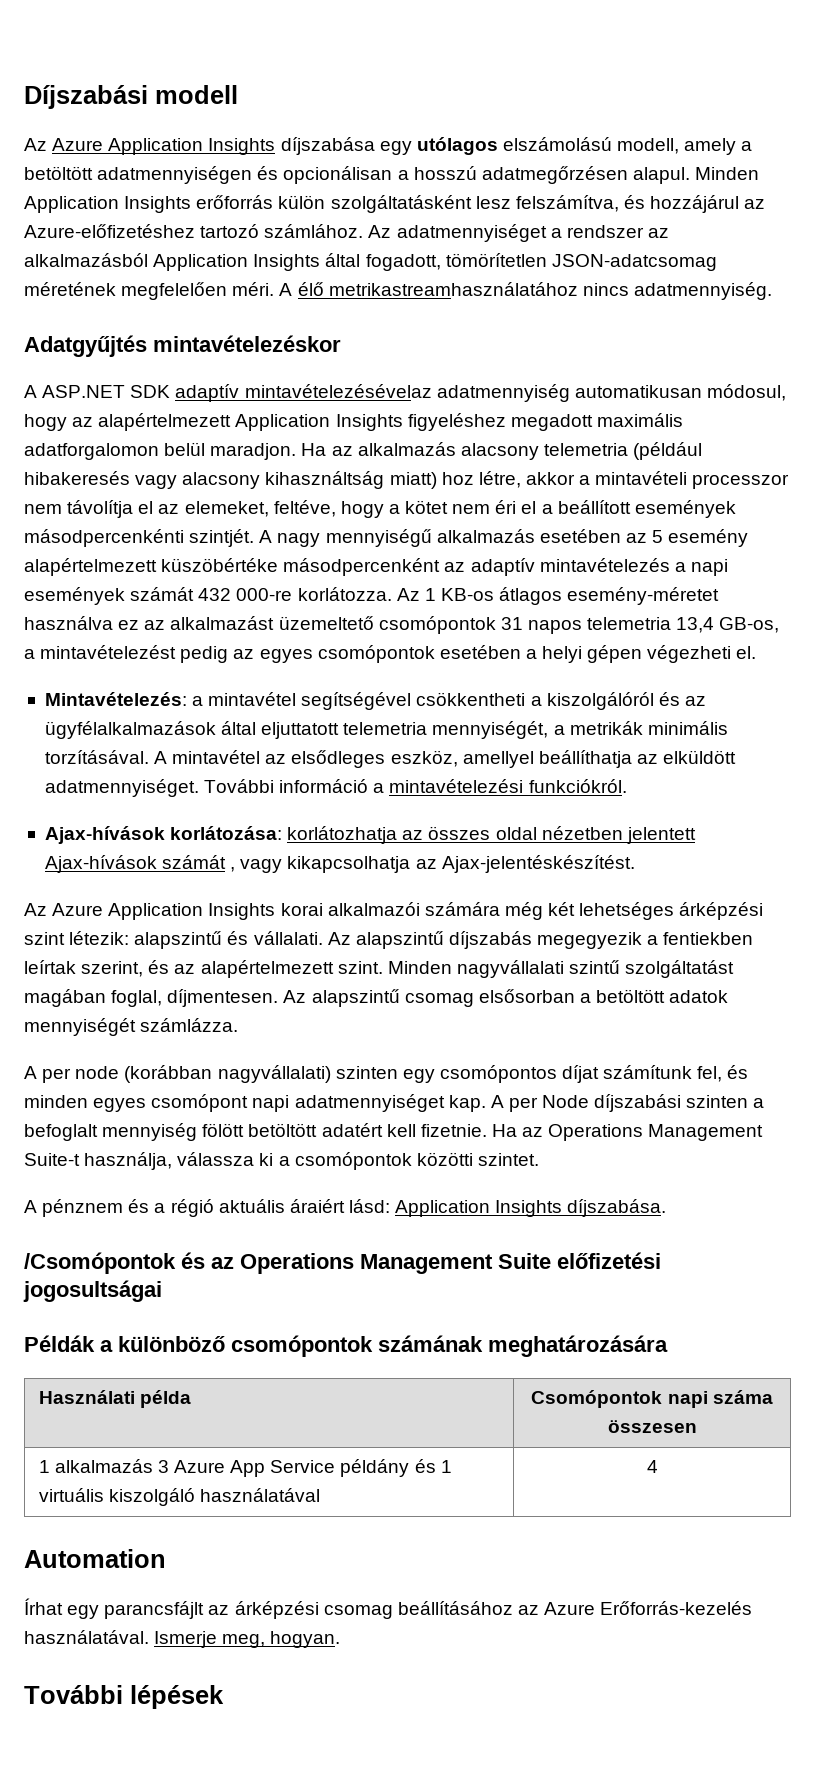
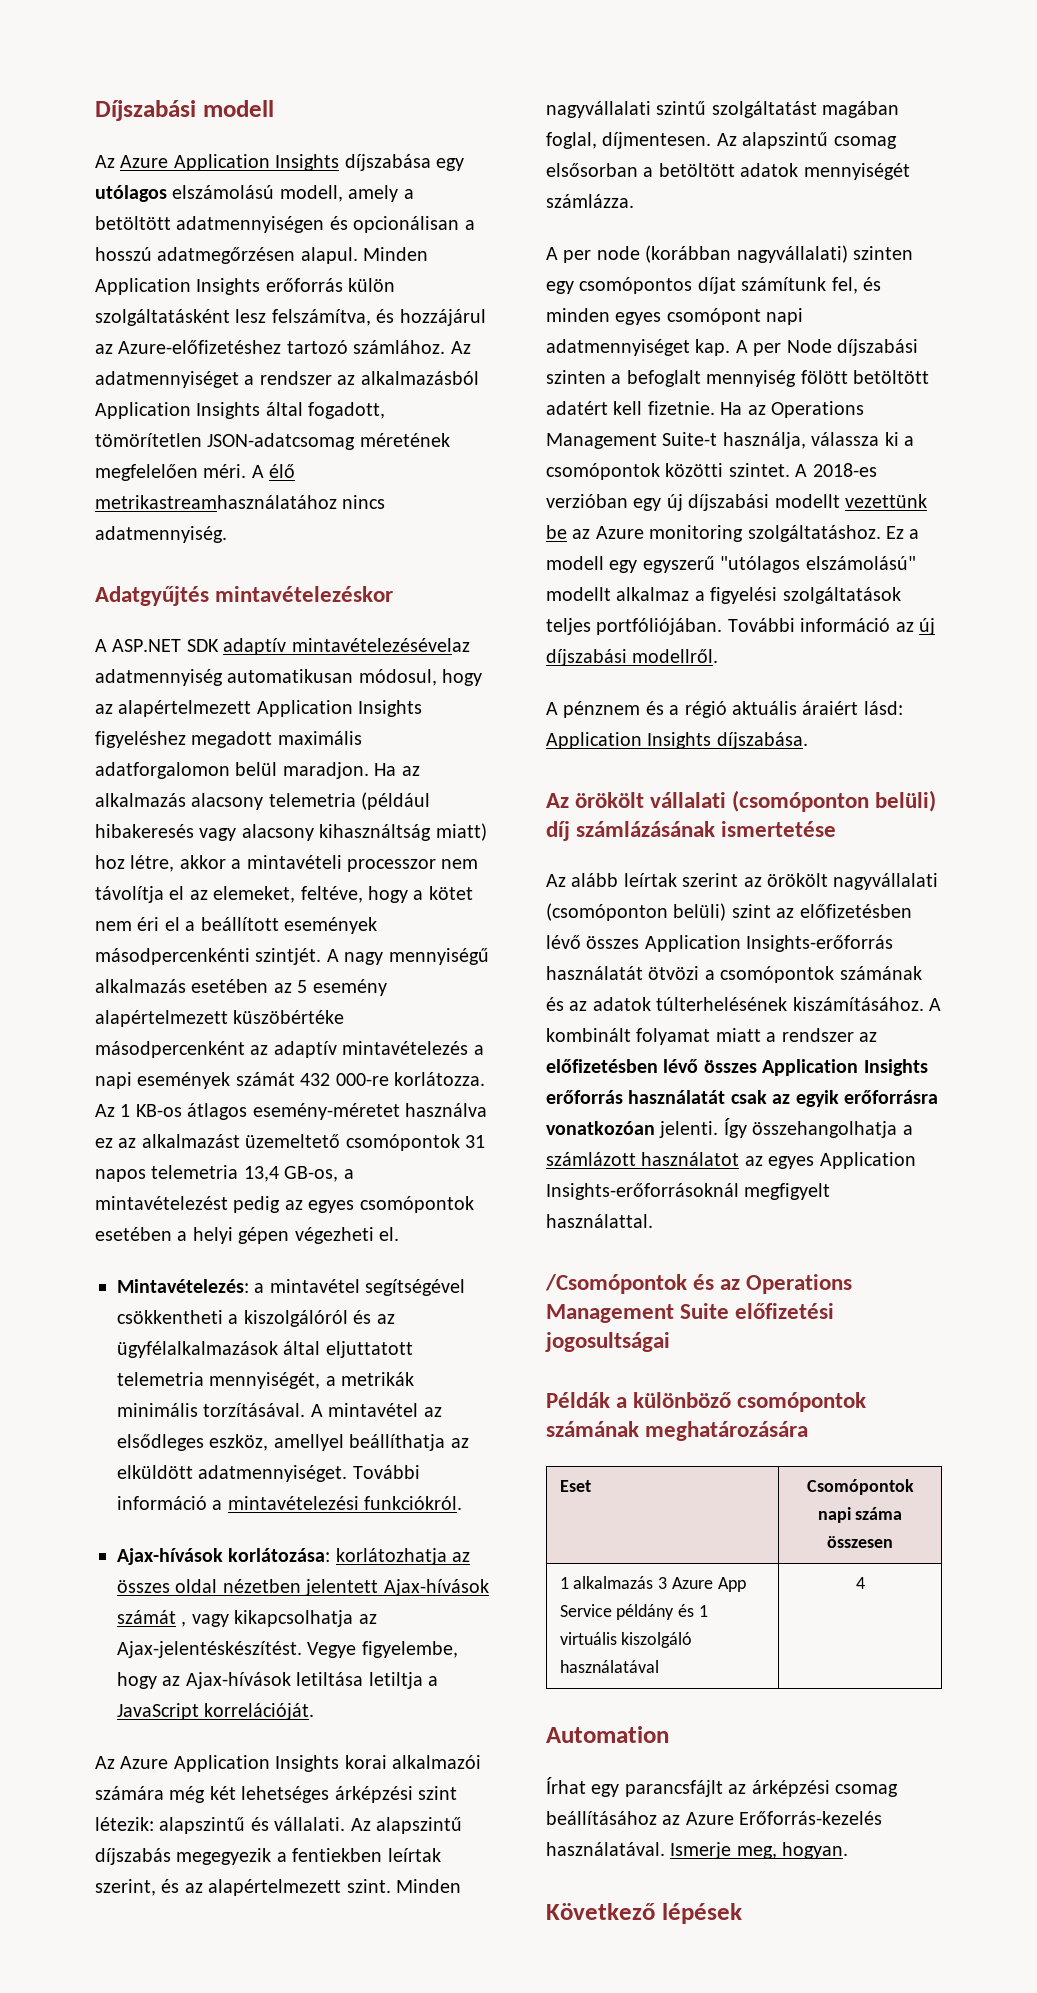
+ Vegye figyelembe, hogy az Ajax-hívások letiltása letiltja a JavaScript korrelációját.
+ A 2018-es verzióban egy új díjszabási modellt vezettünk be az Azure monitoring szolgáltatáshoz. Ez a modell egy egyszerű "utólagos elszámolású" modellt alkalmaz a figyelési szolgáltatások teljes portfóliójában. További információ az új díjszabási modellről.
+ Az örökölt vállalati (csomóponton belüli) díj számlázásának ismertetése
+ Az alább leírtak szerint az örökölt nagyvállalati (csomóponton belüli) szint az előfizetésben lévő összes Application Insights-erőforrás használatát ötvözi a csomópontok számának és az adatok túlterhelésének kiszámításához. A kombinált folyamat miatt a rendszer az előfizetésben lévő összes Application Insights erőforrás használatát csak az egyik erőforrásra vonatkozóan jelenti. Így összehangolhatja a számlázott használatot az egyes Application Insights-erőforrásoknál megfigyelt használattal.
- Használati példa | Csomópontok napi száma összesen
+ Eset | Csomópontok napi száma összesen
- További lépések
+ Következő lépések

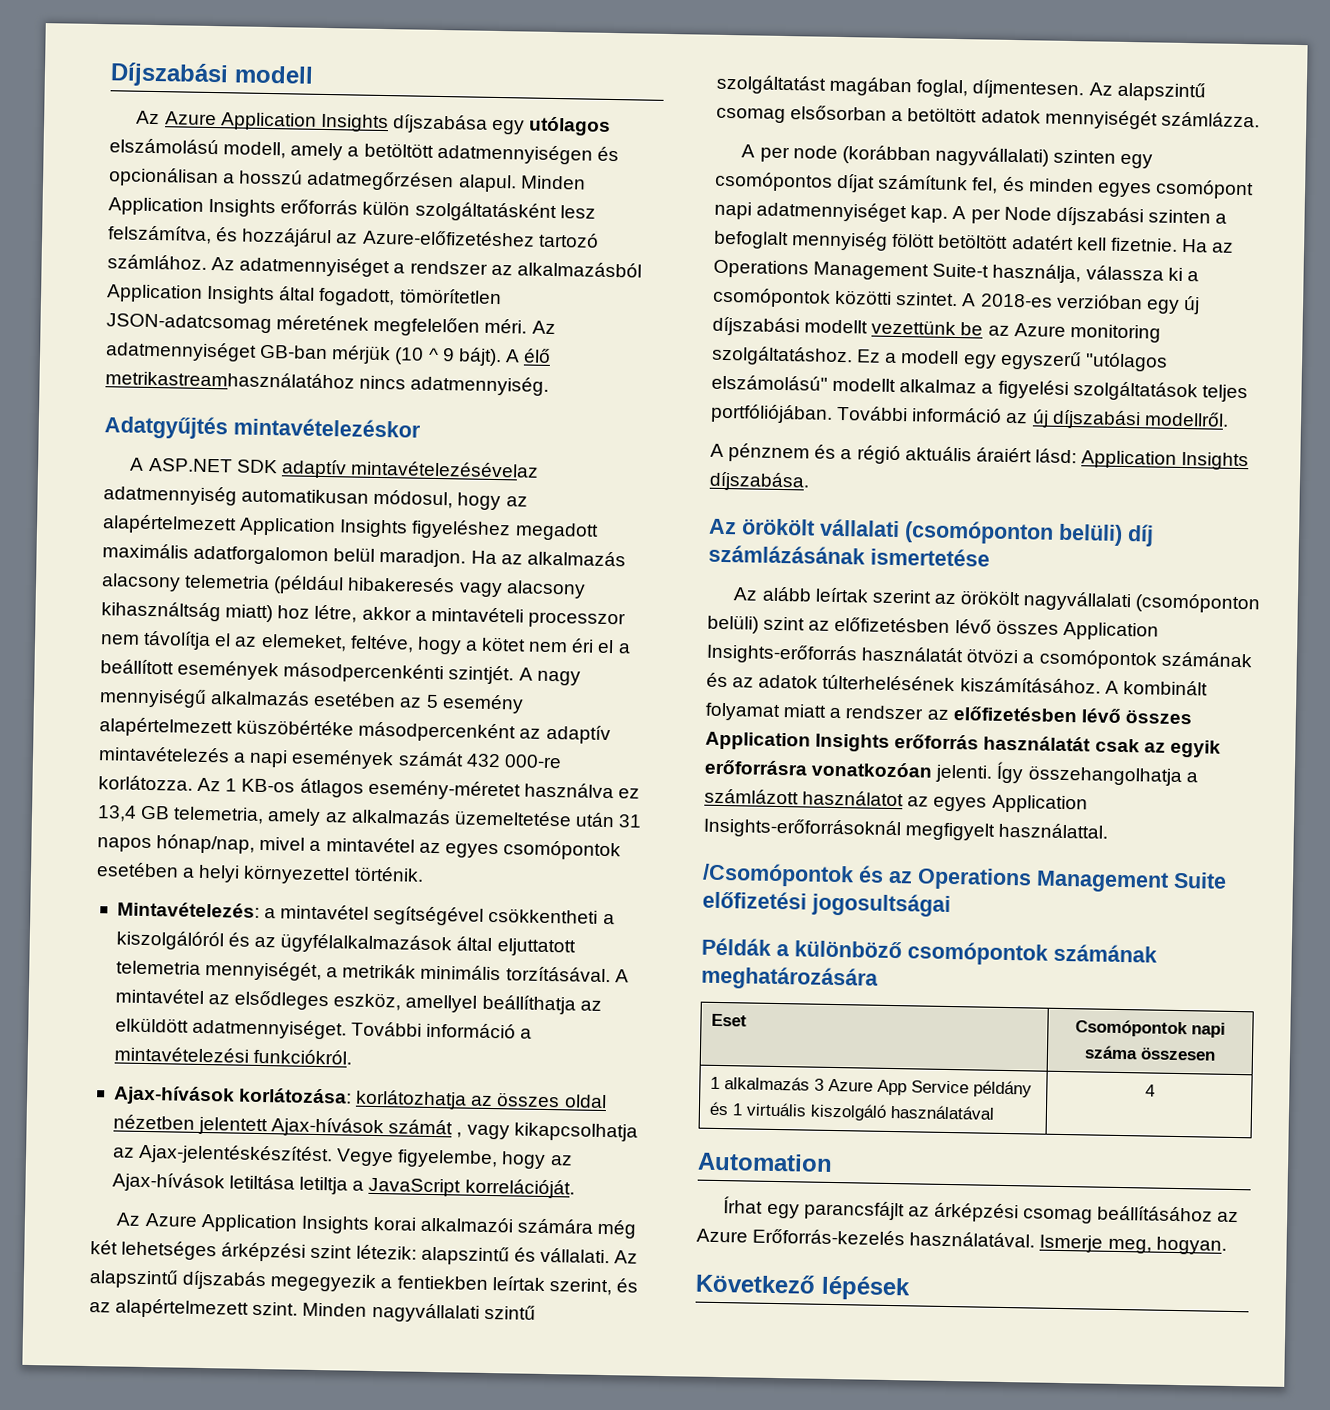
+ Az adatmennyiséget GB-ban mérjük (10 ^ 9 bájt).
- Az 1 KB-os átlagos esemény-méretet használva ez az alkalmazást üzemeltető csomópontok 31 napos telemetria 13,4 GB-os, a mintavételezést pedig az egyes csomópontok esetében a helyi gépen végezheti el.
+ Az 1 KB-os átlagos esemény-méretet használva ez 13,4 GB telemetria, amely az alkalmazás üzemeltetése után 31 napos hónap/nap, mivel a mintavétel az egyes csomópontok esetében a helyi környezettel történik.

